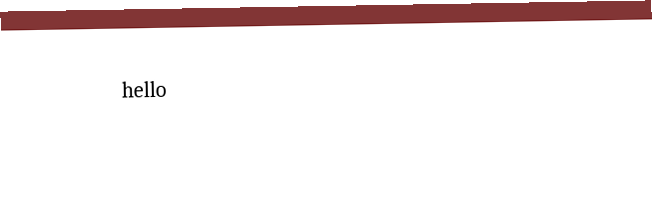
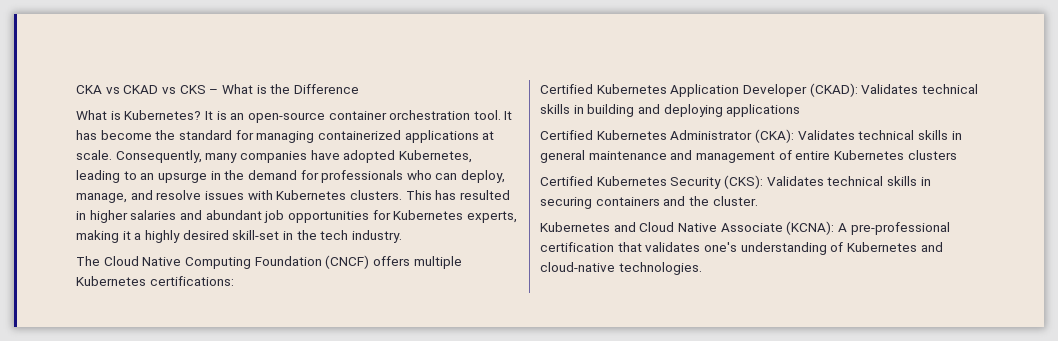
- hello
+ CKA vs CKAD vs CKS – What is the Difference
+ What is Kubernetes? It is an open-source container orchestration tool. It has become the standard for managing containerized applications at scale. Consequently, many companies have adopted Kubernetes, leading to an upsurge in the demand for professionals who can deploy, manage, and resolve issues with Kubernetes clusters. This has resulted in higher salaries and abundant job opportunities for Kubernetes experts, making it a highly desired skill-set in the tech industry.
+ The Cloud Native Computing Foundation (CNCF) offers multiple Kubernetes certifications:
+ Certified Kubernetes Application Developer (CKAD): Validates technical skills in building and deploying applications
+ Certified Kubernetes Administrator (CKA): Validates technical skills in general maintenance and management of entire Kubernetes clusters
+ Certified Kubernetes Security (CKS): Validates technical skills in securing containers and the cluster.
+ Kubernetes and Cloud Native Associate (KCNA): A pre-professional certification that validates one's understanding of Kubernetes and cloud-native technologies.

